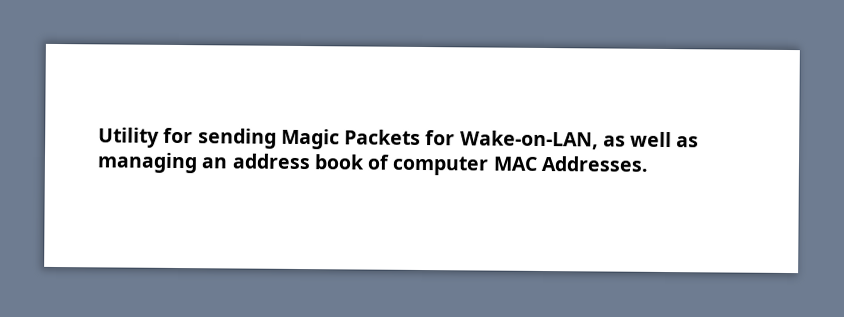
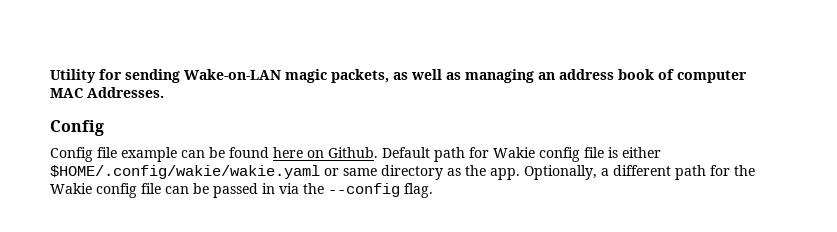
- Utility for sending Magic Packets for Wake-on-LAN, as well as managing an address book of computer MAC Addresses.
+ Utility for sending Wake-on-LAN magic packets, as well as managing an address book of computer MAC Addresses.
+ Config
+ Config file example can be found here on Github. Default path for Wakie config file is either $HOME/.config/wakie/wakie.yaml or same directory as the app. Optionally, a different path for the Wakie config file can be passed in via the --config flag.

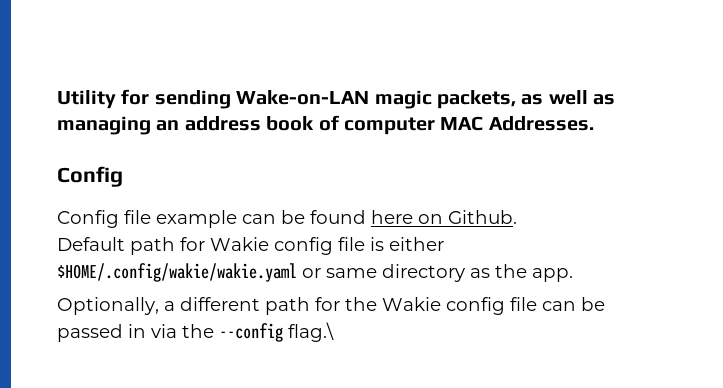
- Config file example can be found here on Github. Default path for Wakie config file is either $HOME/.config/wakie/wakie.yaml or same directory as the app. Optionally, a different path for the Wakie config file can be passed in via the --config flag.
+ Config file example can be found here on Github.
+ Default path for Wakie config file is either $HOME/.config/wakie/wakie.yaml or same directory as the app.
+ Optionally, a different path for the Wakie config file can be passed in via the --config flag.\

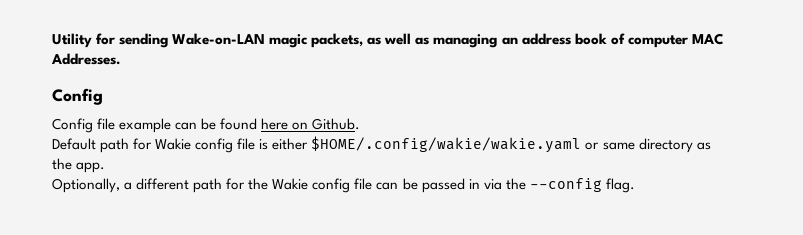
- Optionally, a different path for the Wakie config file can be passed in via the --config flag.\
+ Optionally, a different path for the Wakie config file can be passed in via the --config flag.

